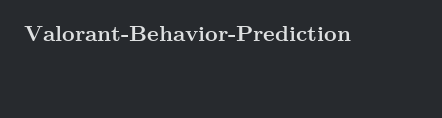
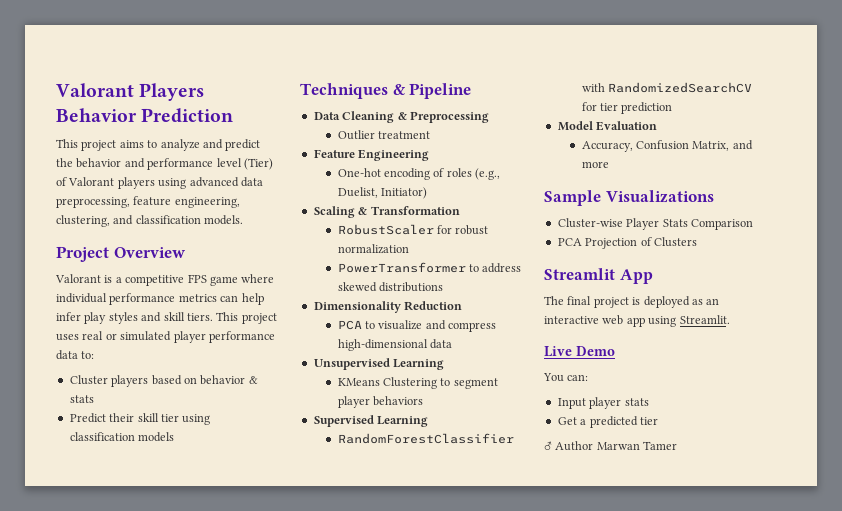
- Valorant-Behavior-Prediction
+ Valorant Players Behavior Prediction
+ This project aims to analyze and predict the behavior and performance level (Tier) of Valorant players using advanced data preprocessing, feature engineering, clustering, and classification models.
+ Project Overview
+ Valorant is a competitive FPS game where individual performance metrics can help infer play styles and skill tiers. This project uses real or simulated player performance data to:
+ Cluster players based on behavior & stats
+ Predict their skill tier using classification models
+ Techniques & Pipeline
+ Data Cleaning & Preprocessing
+ Outlier treatment
+ Feature Engineering
+ One-hot encoding of roles (e.g., Duelist, Initiator)
+ Scaling & Transformation
+ RobustScaler for robust normalization
+ PowerTransformer to address skewed distributions
+ Dimensionality Reduction
+ PCA to visualize and compress high-dimensional data
+ Unsupervised Learning
+ KMeans Clustering to segment player behaviors
+ Supervised Learning
+ RandomForestClassifier with RandomizedSearchCV for tier prediction
+ Model Evaluation
+ Accuracy, Confusion Matrix, and more
+ Sample Visualizations
+ Cluster-wise Player Stats Comparison
+ PCA Projection of Clusters
+ Streamlit App
+ The final project is deployed as an interactive web app using Streamlit.
+ Live Demo
+ You can:
+ Input player stats
+ Get a predicted tier
+ ♂ Author Marwan Tamer

